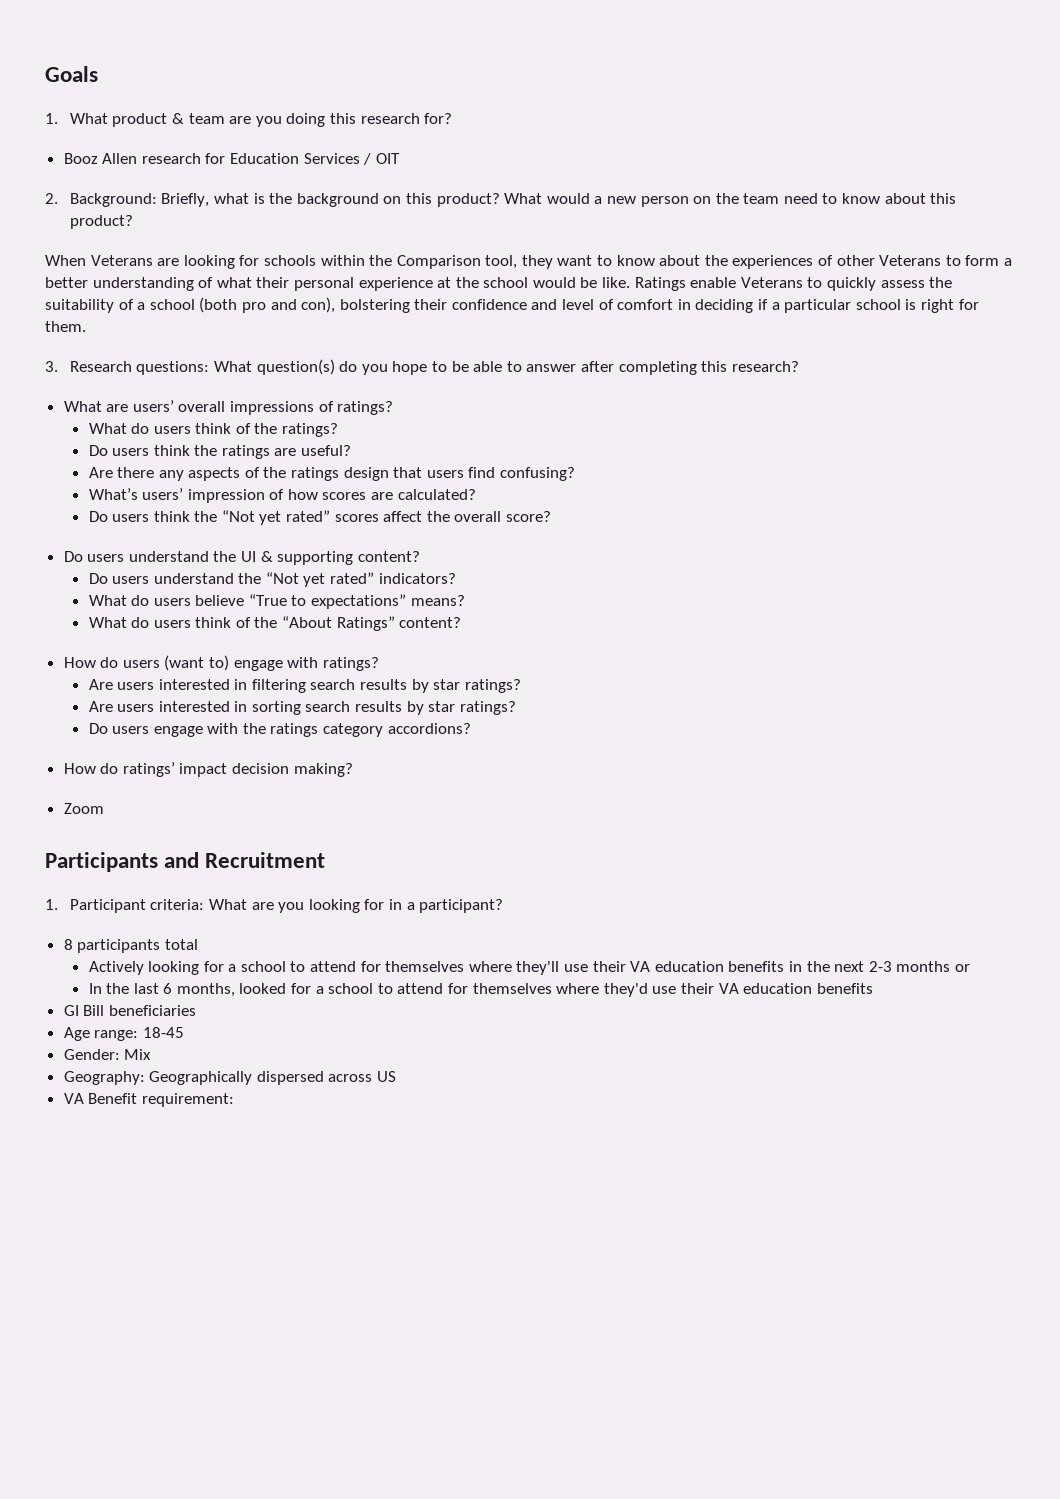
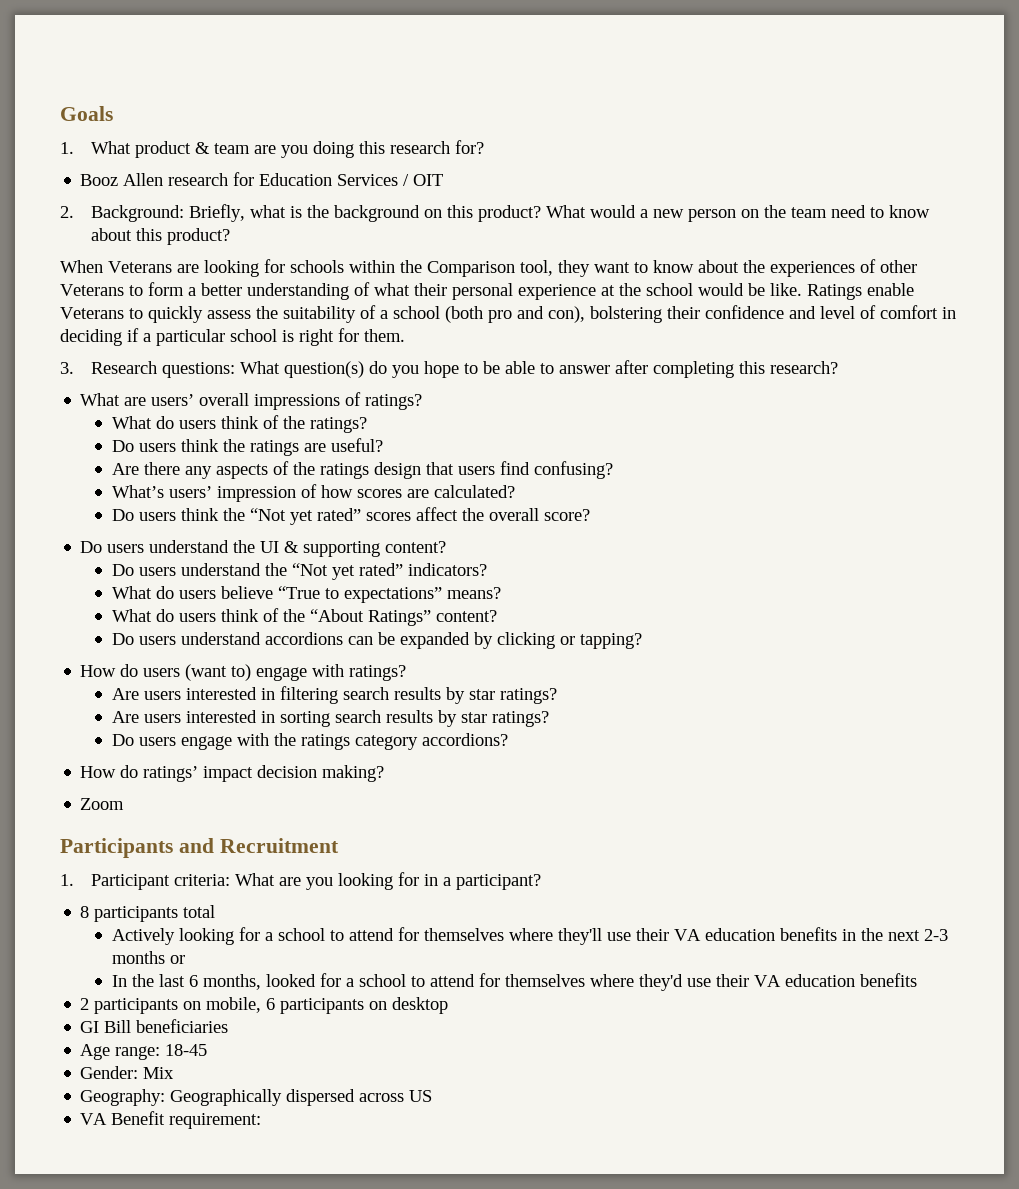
+ Do users understand accordions can be expanded by clicking or tapping?
+ 2 participants on mobile, 6 participants on desktop

